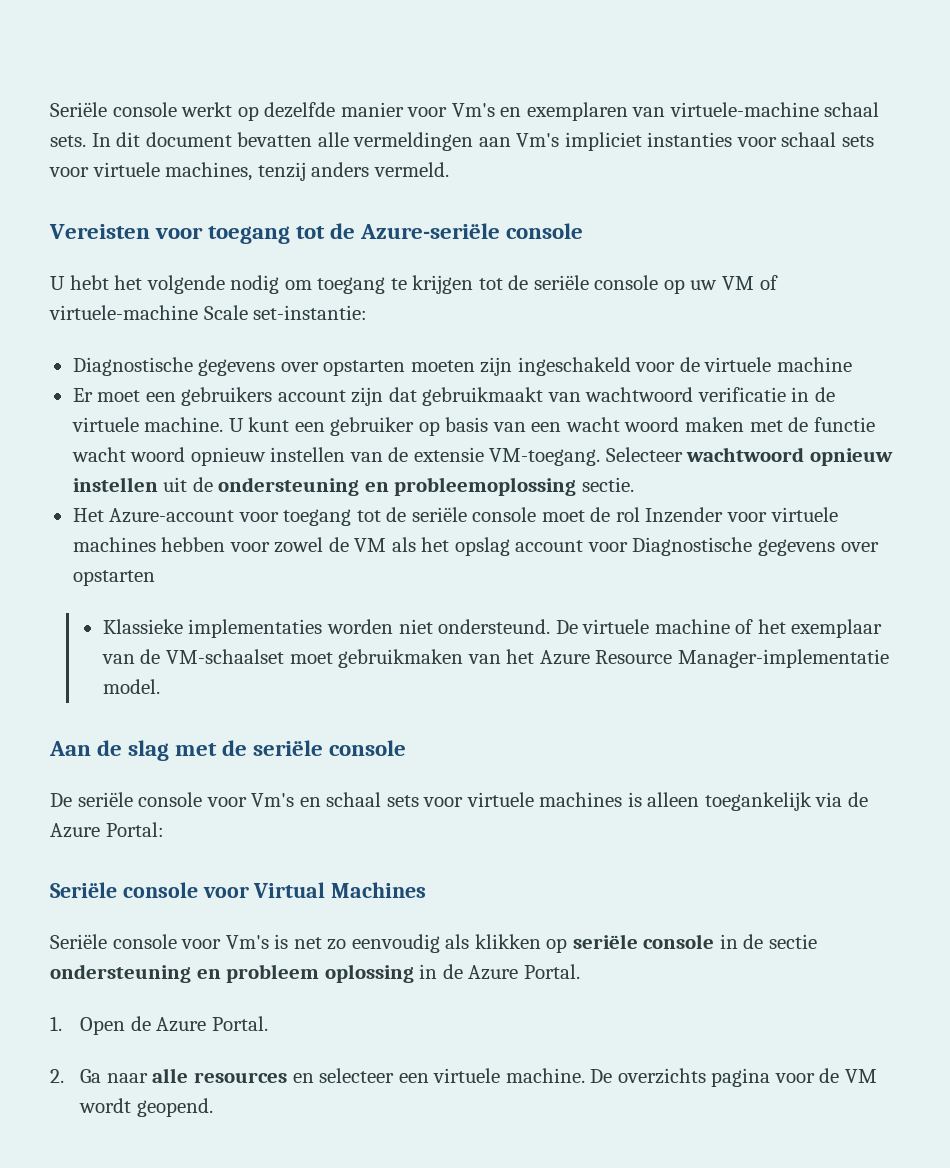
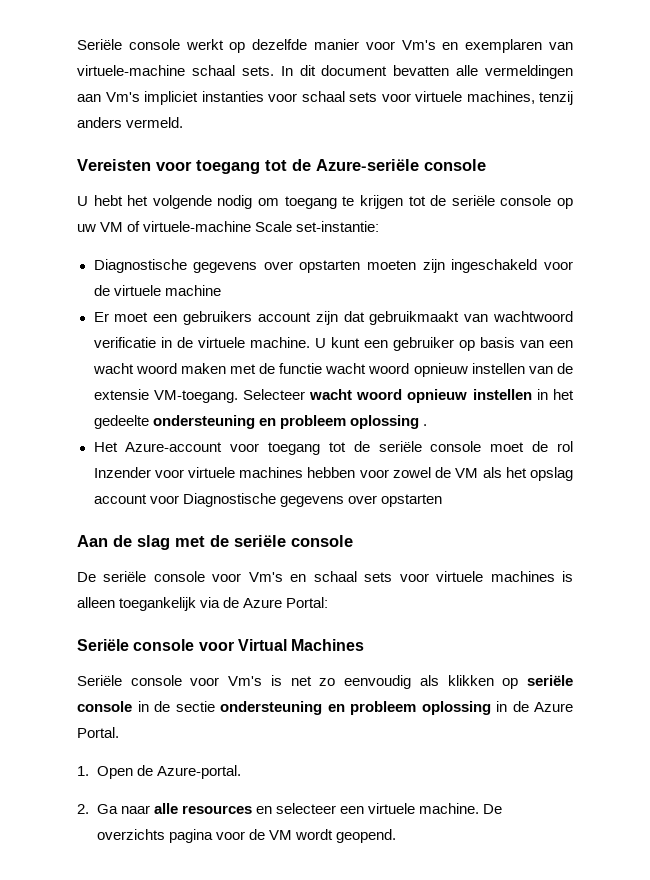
- Selecteer wachtwoord opnieuw instellen uit de ondersteuning en probleemoplossing sectie.
+ Selecteer wacht woord opnieuw instellen in het gedeelte ondersteuning en probleem oplossing .
- Klassieke implementaties worden niet ondersteund. De virtuele machine of het exemplaar van de VM-schaalset moet gebruikmaken van het Azure Resource Manager-implementatie model.
- 1. Open de Azure Portal.
+ 1. Open de Azure-portal.

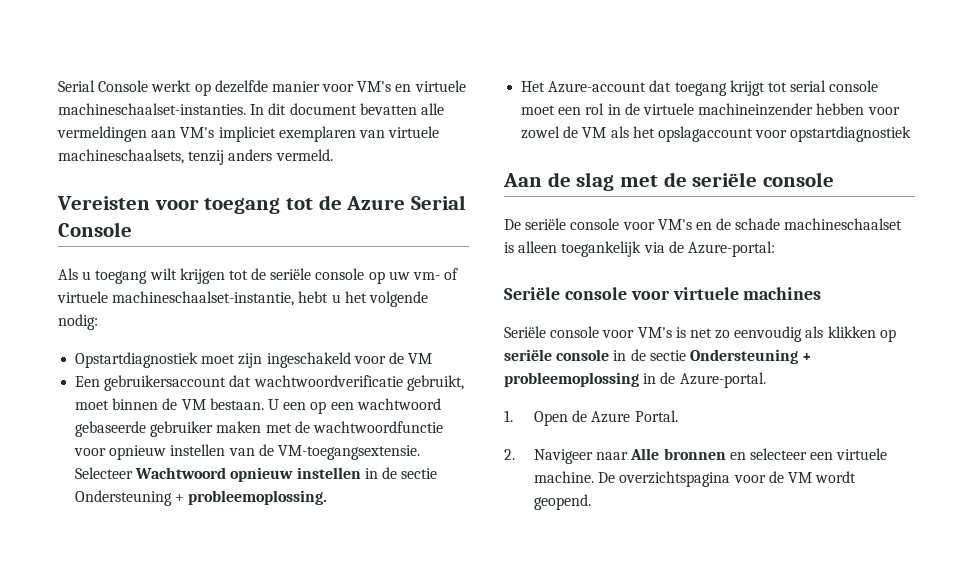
- Seriële console werkt op dezelfde manier voor Vm's en exemplaren van virtuele-machine schaal sets.
+ Serial Console werkt op dezelfde manier voor VM's en virtuele machineschaalset-instanties.
- In dit document bevatten alle vermeldingen aan Vm's impliciet instanties voor schaal sets voor virtuele machines, tenzij anders vermeld.
+ In dit document bevatten alle vermeldingen aan VM's impliciet exemplaren van virtuele machineschaalsets, tenzij anders vermeld.
- Vereisten voor toegang tot de Azure-seriële console
- U hebt het volgende nodig om toegang te krijgen tot de seriële console op uw VM of virtuele-machine Scale set-instantie:
- Diagnostische gegevens over opstarten moeten zijn ingeschakeld voor de virtuele machine
- Er moet een gebruikers account zijn dat gebruikmaakt van wachtwoord verificatie in de virtuele machine. U kunt een gebruiker op basis van een wacht woord maken met de functie wacht woord opnieuw instellen van de extensie VM-toegang. Selecteer wacht woord opnieuw instellen in het gedeelte ondersteuning en probleem oplossing .
- Het Azure-account voor toegang tot de seriële console moet de rol Inzender voor virtuele machines hebben voor zowel de VM als het opslag account voor Diagnostische gegevens over opstarten
+ Vereisten voor toegang tot de Azure Serial Console
+ Als u toegang wilt krijgen tot de seriële console op uw vm- of virtuele machineschaalset-instantie, hebt u het volgende nodig:
+ Opstartdiagnostiek moet zijn ingeschakeld voor de VM
+ Een gebruikersaccount dat wachtwoordverificatie gebruikt, moet binnen de VM bestaan. U een op een wachtwoord gebaseerde gebruiker maken met de wachtwoordfunctie voor opnieuw instellen van de VM-toegangsextensie. Selecteer Wachtwoord opnieuw instellen in de sectie Ondersteuning + probleemoplossing.
+ Het Azure-account dat toegang krijgt tot serial console moet een rol in de virtuele machineinzender hebben voor zowel de VM als het opslagaccount voor opstartdiagnostiek
- De seriële console voor Vm's en schaal sets voor virtuele machines is alleen toegankelijk via de Azure Portal:
- Seriële console voor Virtual Machines
- Seriële console voor Vm's is net zo eenvoudig als klikken op seriële console in de sectie ondersteuning en probleem oplossing in de Azure Portal.
- 1. Open de Azure-portal.
- 2. Ga naar alle resources en selecteer een virtuele machine.
+ De seriële console voor VM's en de schade machineschaalset is alleen toegankelijk via de Azure-portal:
+ Seriële console voor virtuele machines
+ Seriële console voor VM's is net zo eenvoudig als klikken op seriële console in de sectie Ondersteuning + probleemoplossing in de Azure-portal.
+ 1. Open de Azure Portal.
+ 2. Navigeer naar Alle bronnen en selecteer een virtuele machine.
- De overzichts pagina voor de VM wordt geopend.
+ De overzichtspagina voor de VM wordt geopend.

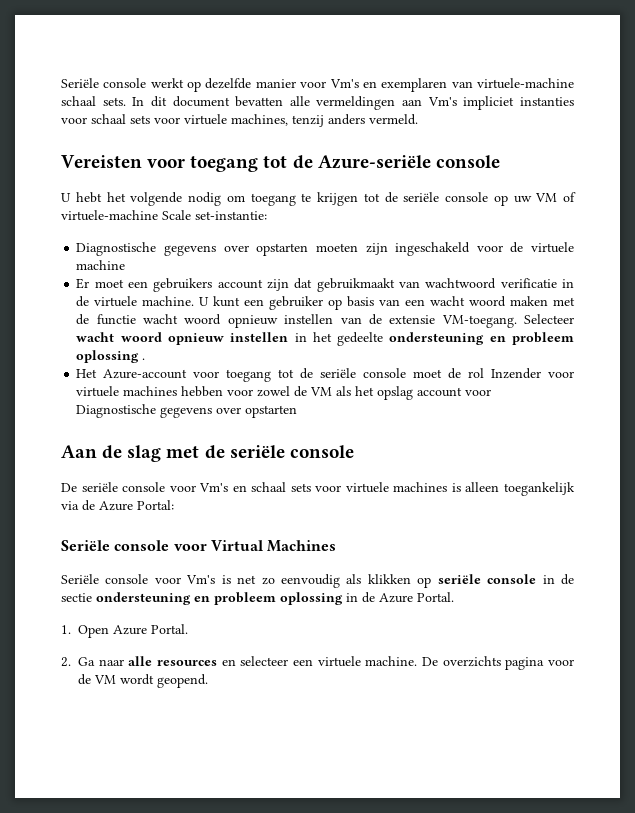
- Serial Console werkt op dezelfde manier voor VM's en virtuele machineschaalset-instanties.
+ Seriële console werkt op dezelfde manier voor Vm's en exemplaren van virtuele-machine schaal sets.
- In dit document bevatten alle vermeldingen aan VM's impliciet exemplaren van virtuele machineschaalsets, tenzij anders vermeld.
+ In dit document bevatten alle vermeldingen aan Vm's impliciet instanties voor schaal sets voor virtuele machines, tenzij anders vermeld.
- Vereisten voor toegang tot de Azure Serial Console
- Als u toegang wilt krijgen tot de seriële console op uw vm- of virtuele machineschaalset-instantie, hebt u het volgende nodig:
- Opstartdiagnostiek moet zijn ingeschakeld voor de VM
- Een gebruikersaccount dat wachtwoordverificatie gebruikt, moet binnen de VM bestaan. U een op een wachtwoord gebaseerde gebruiker maken met de wachtwoordfunctie voor opnieuw instellen van de VM-toegangsextensie. Selecteer Wachtwoord opnieuw instellen in de sectie Ondersteuning + probleemoplossing.
- Het Azure-account dat toegang krijgt tot serial console moet een rol in de virtuele machineinzender hebben voor zowel de VM als het opslagaccount voor opstartdiagnostiek
+ Vereisten voor toegang tot de Azure-seriële console
+ U hebt het volgende nodig om toegang te krijgen tot de seriële console op uw VM of virtuele-machine Scale set-instantie:
+ Diagnostische gegevens over opstarten moeten zijn ingeschakeld voor de virtuele machine
+ Er moet een gebruikers account zijn dat gebruikmaakt van wachtwoord verificatie in de virtuele machine. U kunt een gebruiker op basis van een wacht woord maken met de functie wacht woord opnieuw instellen van de extensie VM-toegang. Selecteer wacht woord opnieuw instellen in het gedeelte ondersteuning en probleem oplossing .
+ Het Azure-account voor toegang tot de seriële console moet de rol Inzender voor virtuele machines hebben voor zowel de VM als het opslag account voor Diagnostische gegevens over opstarten
- De seriële console voor VM's en de schade machineschaalset is alleen toegankelijk via de Azure-portal:
- Seriële console voor virtuele machines
- Seriële console voor VM's is net zo eenvoudig als klikken op seriële console in de sectie Ondersteuning + probleemoplossing in de Azure-portal.
- 1. Open de Azure Portal.
- 2. Navigeer naar Alle bronnen en selecteer een virtuele machine.
+ De seriële console voor Vm's en schaal sets voor virtuele machines is alleen toegankelijk via de Azure Portal:
+ Seriële console voor Virtual Machines
+ Seriële console voor Vm's is net zo eenvoudig als klikken op seriële console in de sectie ondersteuning en probleem oplossing in de Azure Portal.
+ 1. Open Azure Portal.
+ 2. Ga naar alle resources en selecteer een virtuele machine.
- De overzichtspagina voor de VM wordt geopend.
+ De overzichts pagina voor de VM wordt geopend.

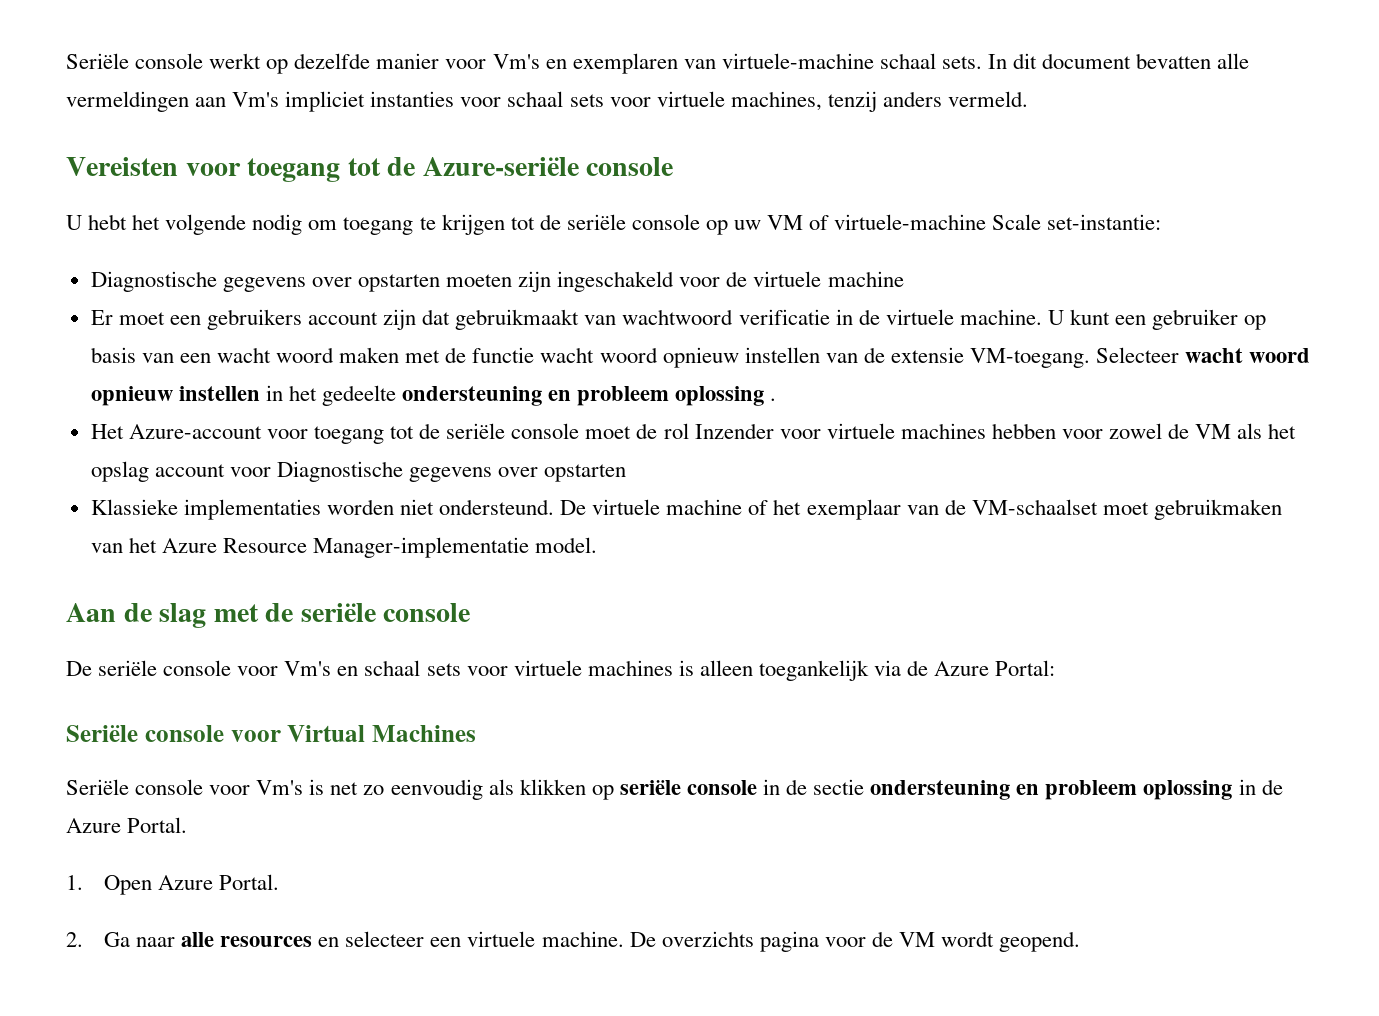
+ Klassieke implementaties worden niet ondersteund. De virtuele machine of het exemplaar van de VM-schaalset moet gebruikmaken van het Azure Resource Manager-implementatie model.

